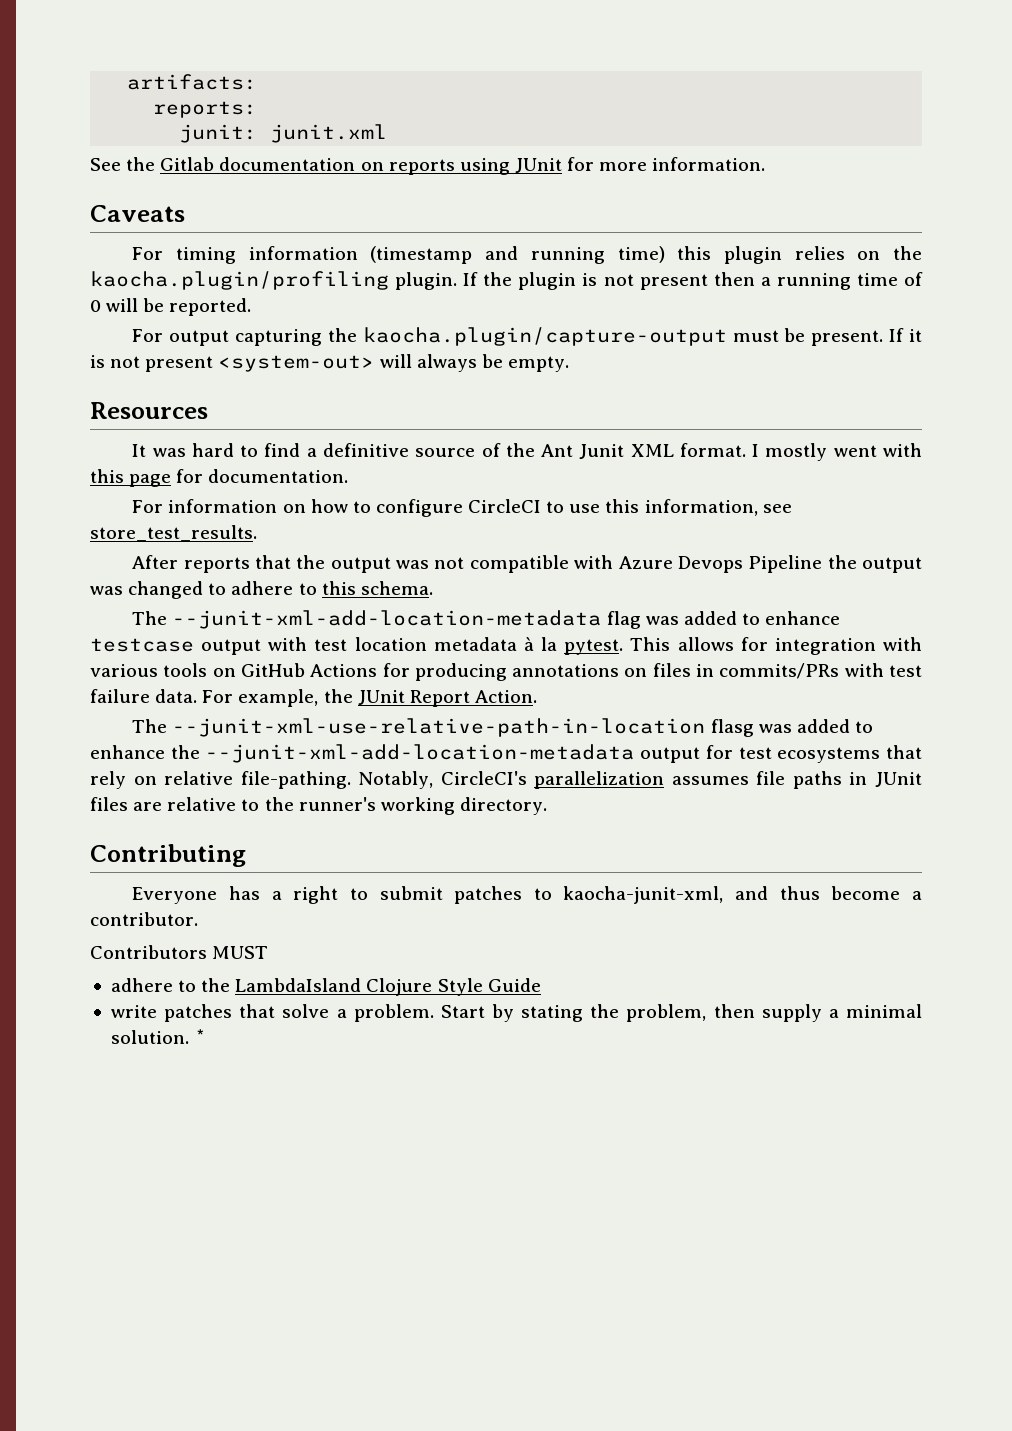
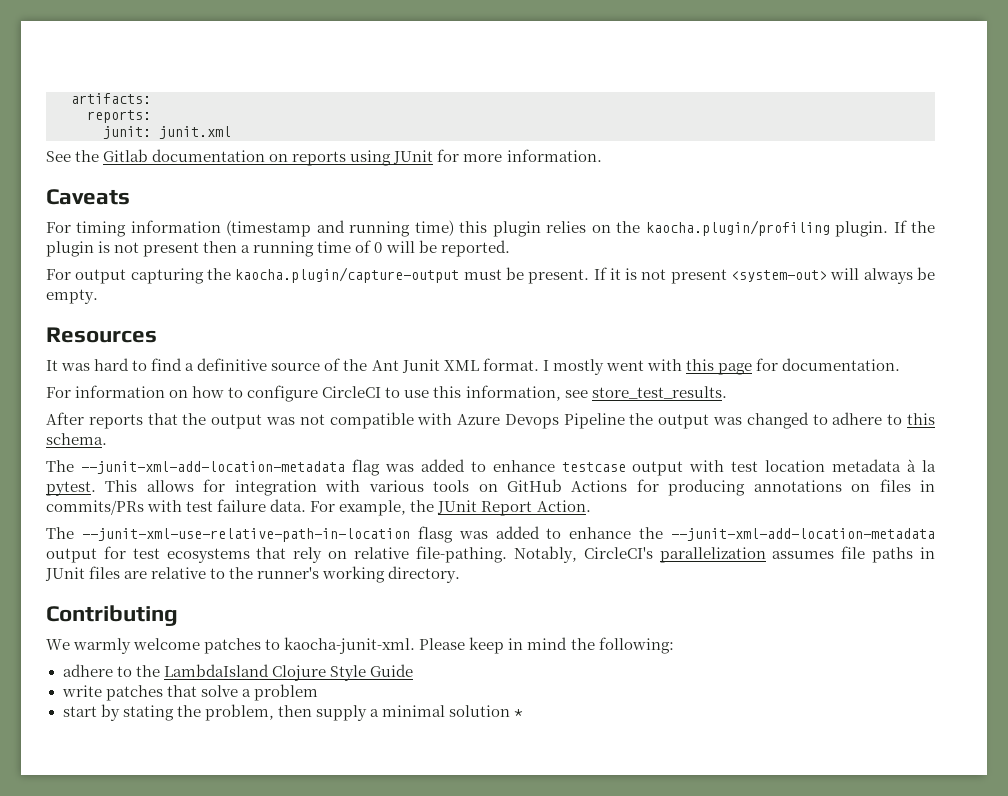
- Everyone has a right to submit patches to kaocha-junit-xml, and thus become a contributor.
- Contributors MUST
+ We warmly welcome patches to kaocha-junit-xml. Please keep in mind the following:
- write patches that solve a problem. Start by stating the problem, then supply a minimal solution. *
+ write patches that solve a problem
+ start by stating the problem, then supply a minimal solution *

